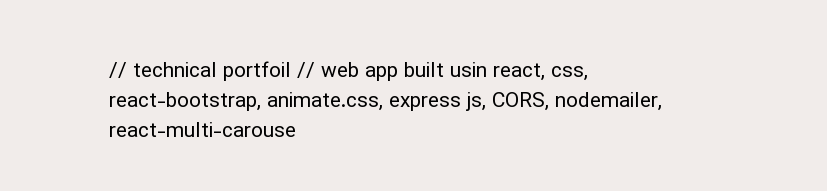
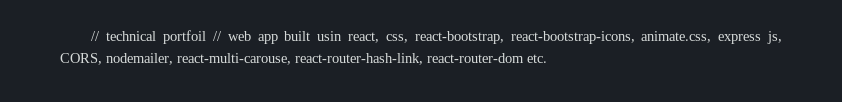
- // technical portfoil // web app built usin react, css, react-bootstrap, animate.css, express js, CORS, nodemailer, react-multi-carouse
+ // technical portfoil // web app built usin react, css, react-bootstrap, react-bootstrap-icons, animate.css, express js, CORS, nodemailer, react-multi-carouse, react-router-hash-link, react-router-dom etc.

